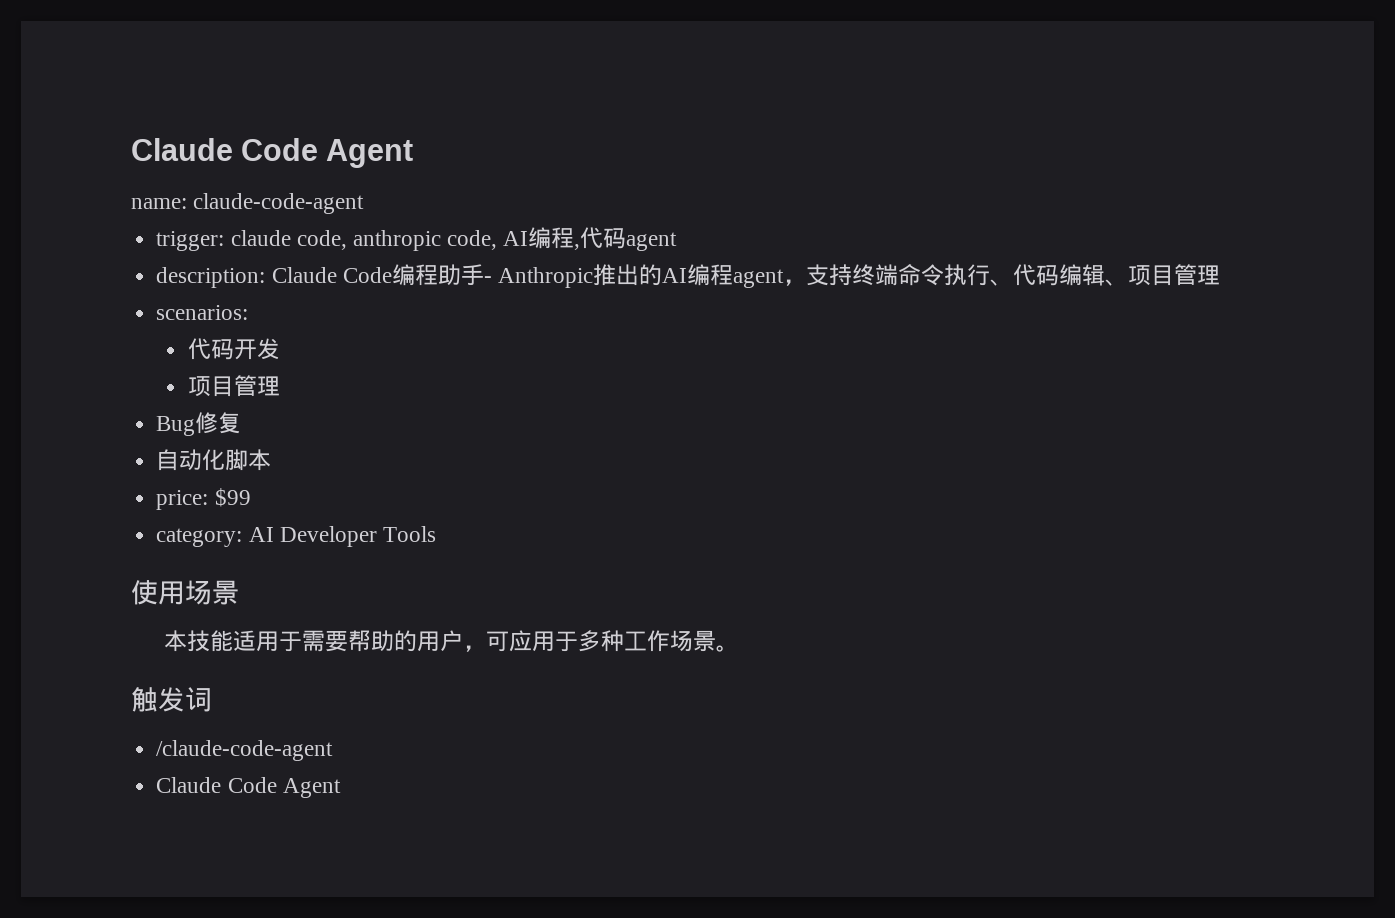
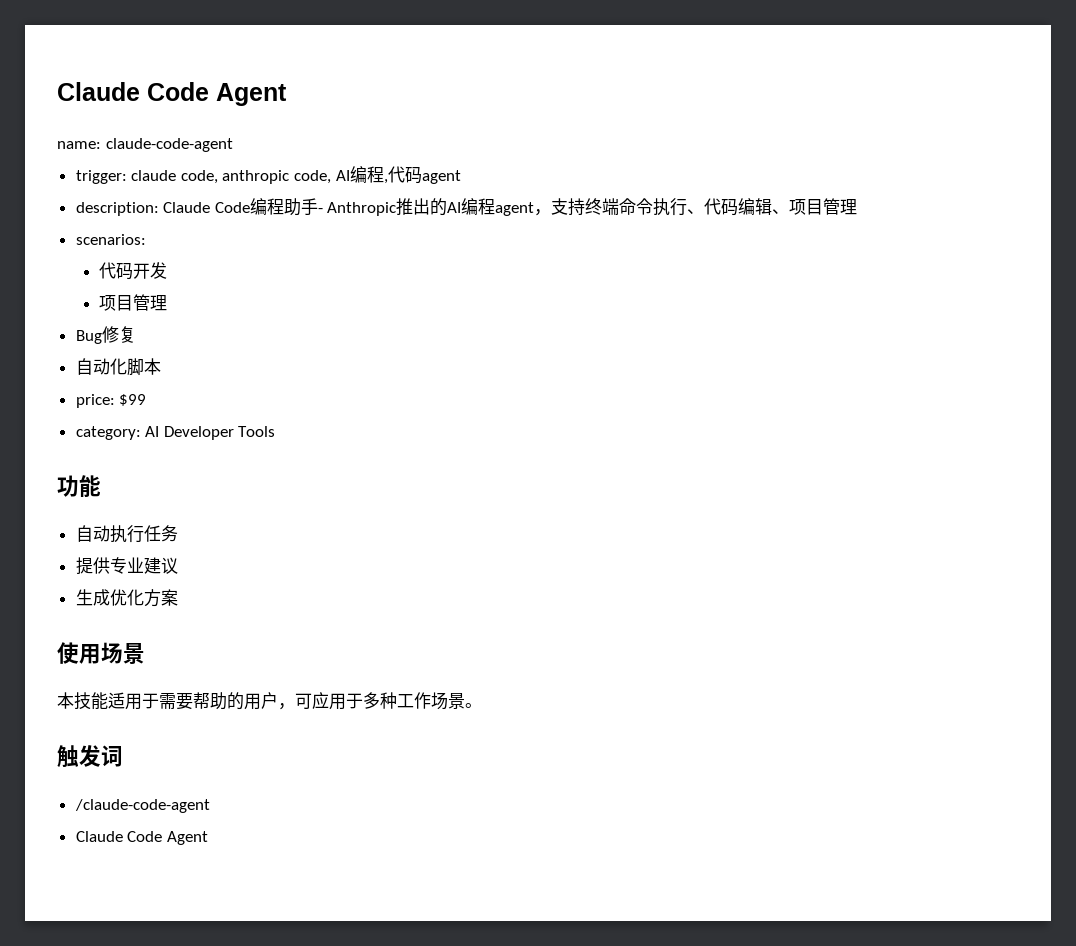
+ 功能
+ 自动执行任务
+ 提供专业建议
+ 生成优化方案

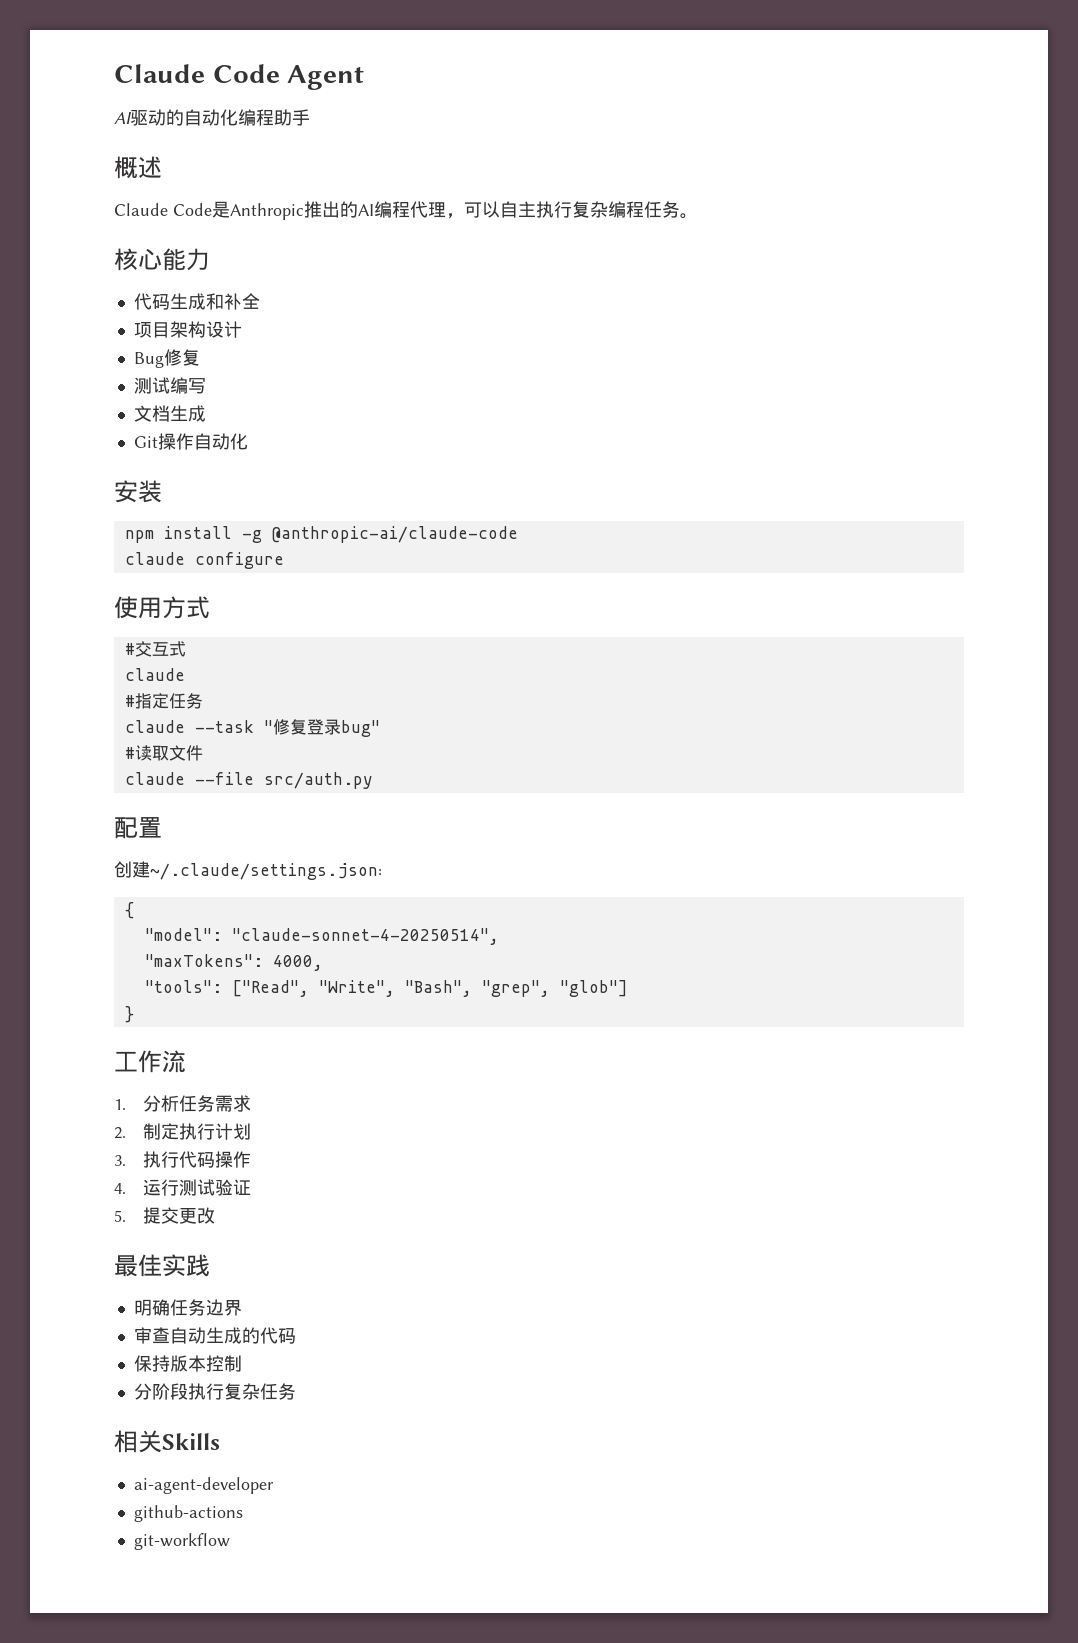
- name: claude-code-agent
- trigger: claude code, anthropic code, AI编程,代码agent
- description: Claude Code编程助手- Anthropic推出的AI编程agent，支持终端命令执行、代码编辑、项目管理
- scenarios:
- 代码开发
- 项目管理
+ AI驱动的自动化编程助手
+ 概述
+ Claude Code是Anthropic推出的AI编程代理，可以自主执行复杂编程任务。
+ 核心能力
+ 代码生成和补全
+ 项目架构设计
- 自动化脚本
- price: $99
- category: AI Developer Tools
- 功能
- 自动执行任务
- 提供专业建议
- 生成优化方案
- 使用场景
- 本技能适用于需要帮助的用户，可应用于多种工作场景。
- 触发词
- /claude-code-agent
- Claude Code Agent
+ 测试编写
+ 文档生成
+ Git操作自动化
+ 安装
+ npm install -g @anthropic-ai/claude-code
+ claude configure
+ 使用方式
+ #交互式
+ claude
+ #指定任务
+ claude --task "修复登录bug"
+ #读取文件
+ claude --file src/auth.py
+ 配置
+ 创建~/.claude/settings.json:
+ {
+ "model": "claude-sonnet-4-20250514",
+ "maxTokens": 4000,
+ "tools": ["Read", "Write", "Bash", "grep", "glob"]
+ }
+ 工作流
+ 1.分析任务需求
+ 2.制定执行计划
+ 3.执行代码操作
+ 4.运行测试验证
+ 5.提交更改
+ 最佳实践
+ 明确任务边界
+ 审查自动生成的代码
+ 保持版本控制
+ 分阶段执行复杂任务
+ 相关Skills
+ ai-agent-developer
+ github-actions
+ git-workflow

